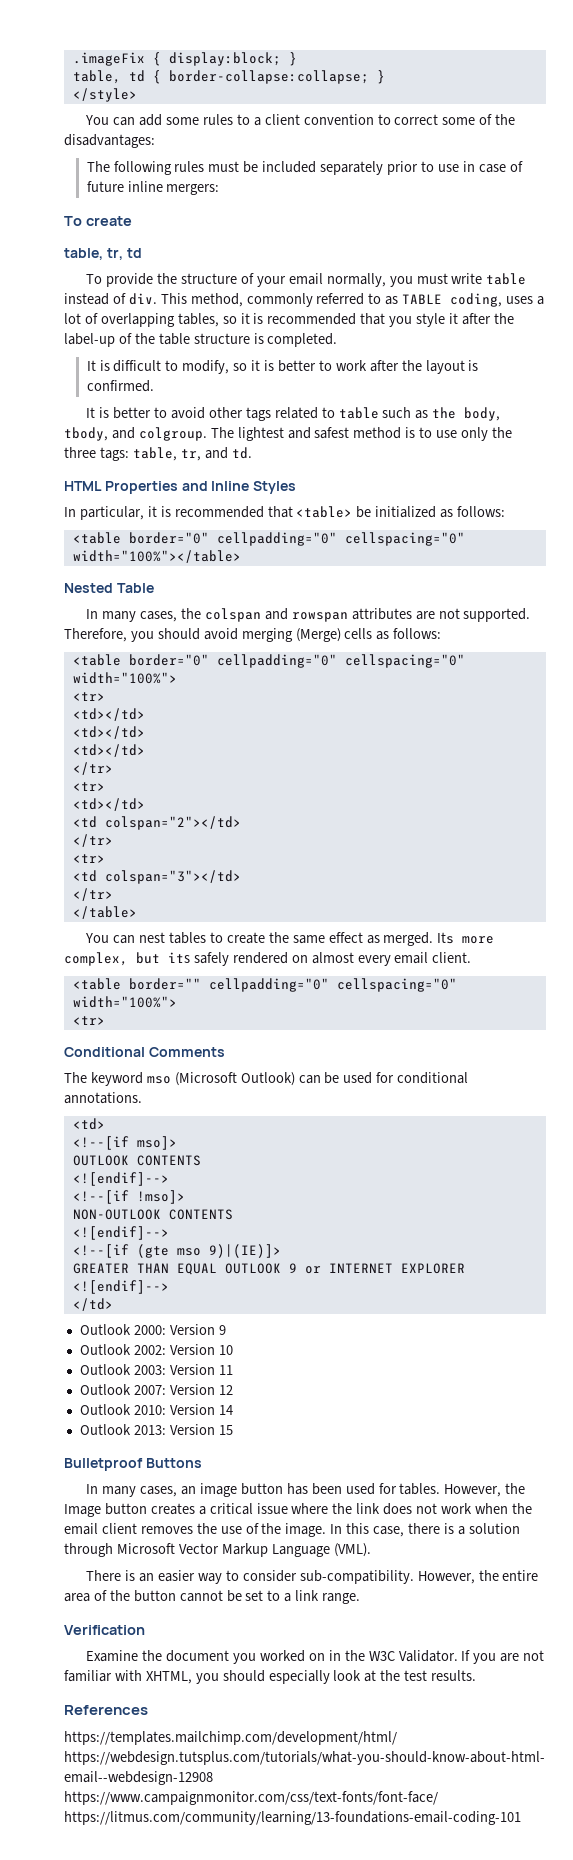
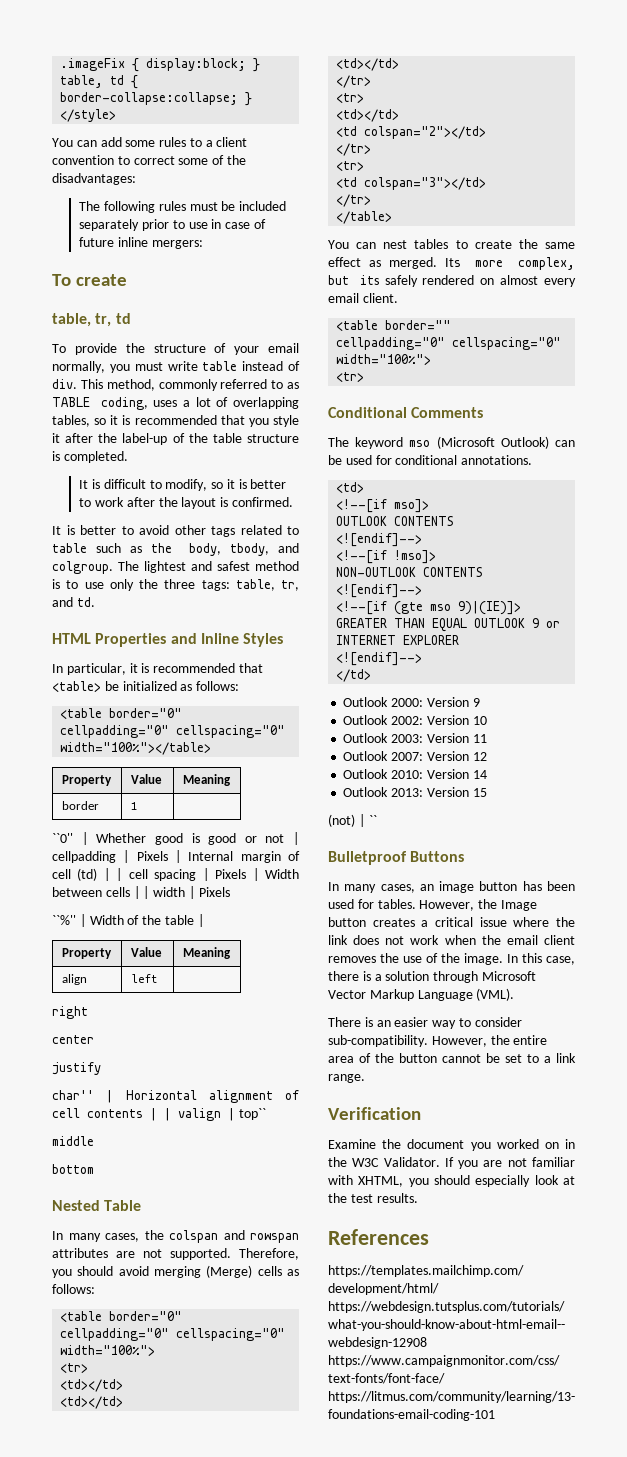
  <table border="0" cellpadding="0" cellspacing="0" width="100%"></table>
+ Property | Value | Meaning
+ border | 1 |
+ ``0'' | Whether good is good or not | cellpadding | Pixels | Internal margin of cell (td) | | cell spacing | Pixels | Width between cells | | width | Pixels
+ ``%'' | Width of the table |
+ Property | Value | Meaning
+ align | left |
+ right
+ center
+ justify
+ char'' | Horizontal alignment of cell contents | | valign | top``
+ middle
+ bottom
+ (not) | ``

